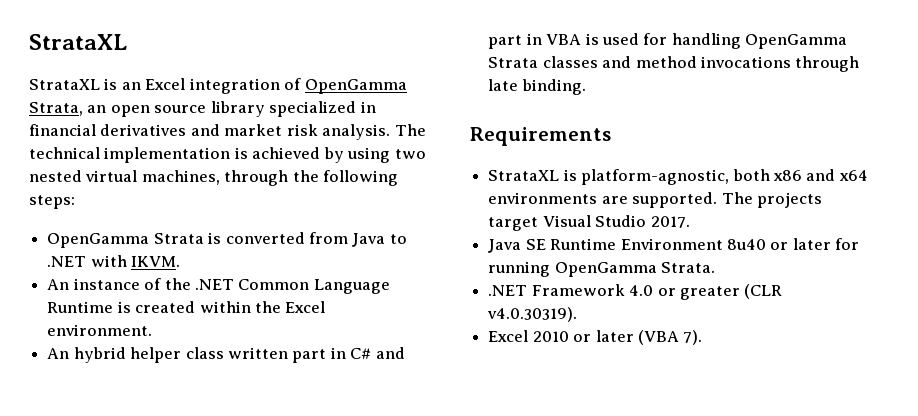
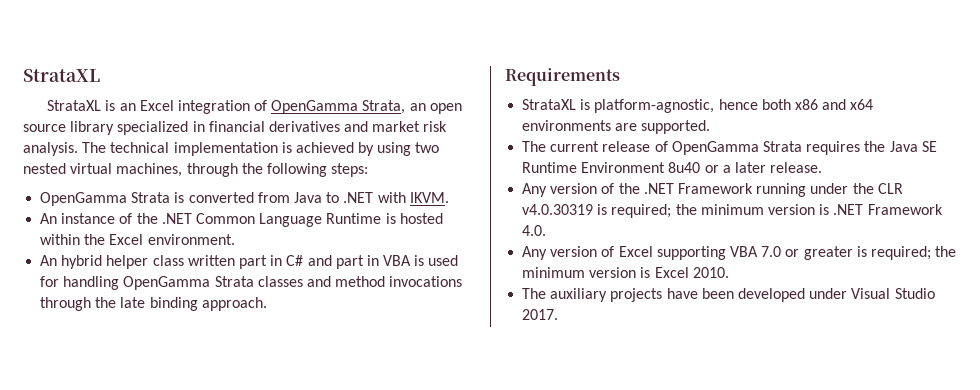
- An instance of the .NET Common Language Runtime is created within the Excel environment.
+ An instance of the .NET Common Language Runtime is hosted within the Excel environment.
- An hybrid helper class written part in C# and part in VBA is used for handling OpenGamma Strata classes and method invocations through late binding.
+ An hybrid helper class written part in C# and part in VBA is used for handling OpenGamma Strata classes and method invocations through the late binding approach.
- StrataXL is platform-agnostic, both x86 and x64 environments are supported. The projects target Visual Studio 2017.
- Java SE Runtime Environment 8u40 or later for running OpenGamma Strata.
- .NET Framework 4.0 or greater (CLR v4.0.30319).
- Excel 2010 or later (VBA 7).
+ StrataXL is platform-agnostic, hence both x86 and x64 environments are supported.
+ The current release of OpenGamma Strata requires the Java SE Runtime Environment 8u40 or a later release.
+ Any version of the .NET Framework running under the CLR v4.0.30319 is required; the minimum version is .NET Framework 4.0.
+ Any version of Excel supporting VBA 7.0 or greater is required; the minimum version is Excel 2010.
+ The auxiliary projects have been developed under Visual Studio 2017.

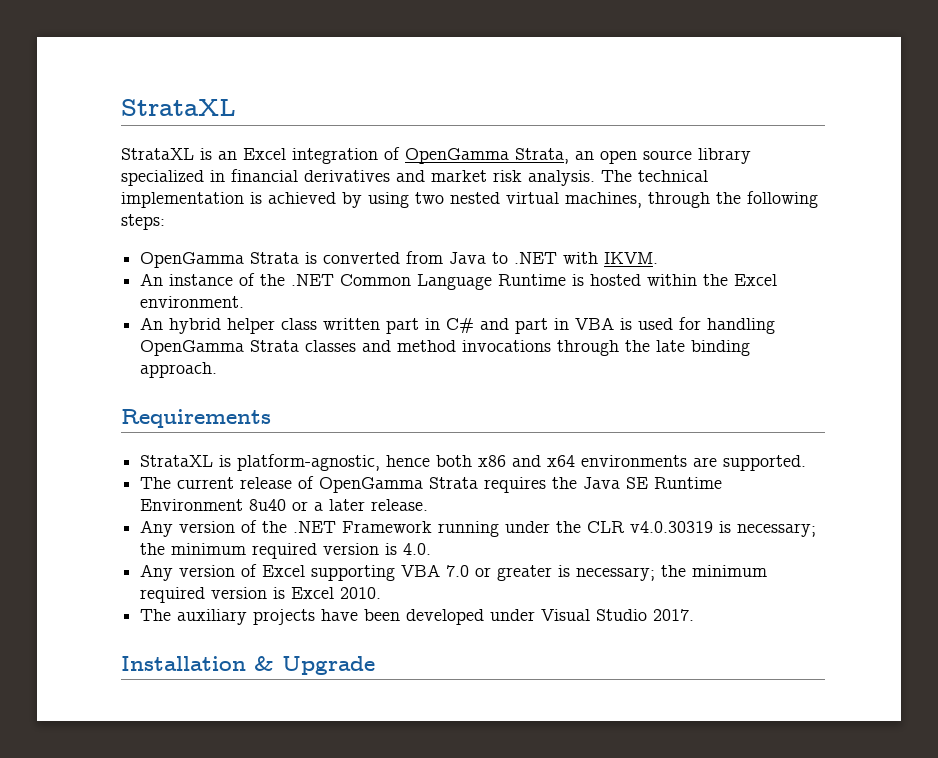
- Any version of the .NET Framework running under the CLR v4.0.30319 is required; the minimum version is .NET Framework 4.0.
+ Any version of the .NET Framework running under the CLR v4.0.30319 is necessary; the minimum required version is 4.0.
- Any version of Excel supporting VBA 7.0 or greater is required; the minimum version is Excel 2010.
+ Any version of Excel supporting VBA 7.0 or greater is necessary; the minimum required version is Excel 2010.
+ Installation & Upgrade

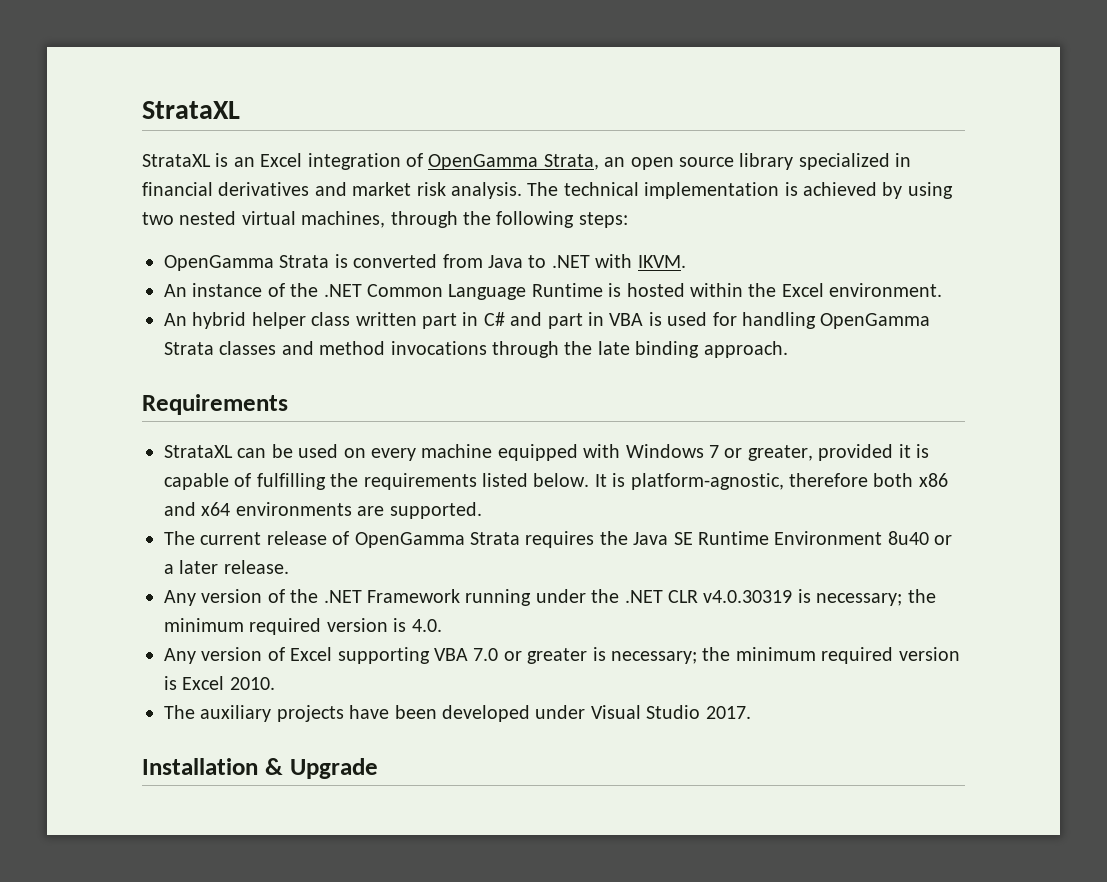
- StrataXL is platform-agnostic, hence both x86 and x64 environments are supported.
+ StrataXL can be used on every machine equipped with Windows 7 or greater, provided it is capable of fulfilling the requirements listed below. It is platform-agnostic, therefore both x86 and x64 environments are supported.
- Any version of the .NET Framework running under the CLR v4.0.30319 is necessary; the minimum required version is 4.0.
+ Any version of the .NET Framework running under the .NET CLR v4.0.30319 is necessary; the minimum required version is 4.0.

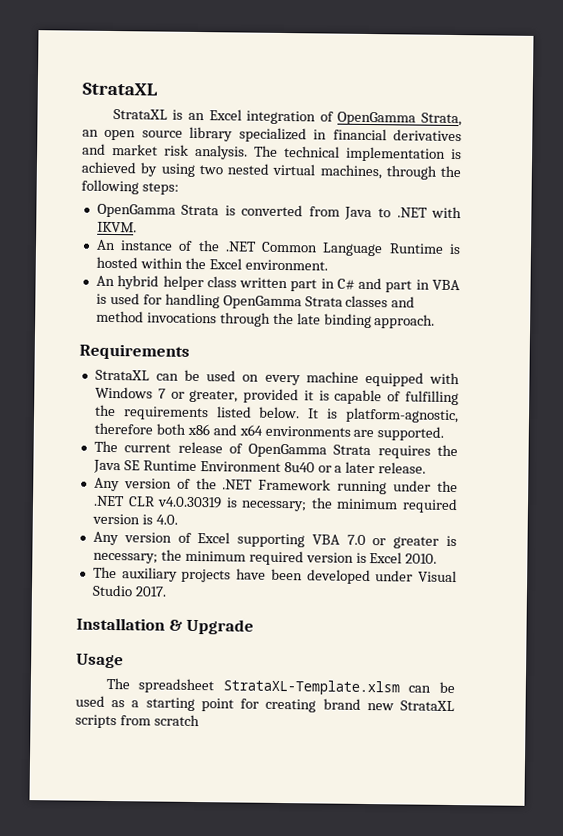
+ Usage
+ The spreadsheet StrataXL-Template.xlsm can be used as a starting point for creating brand new StrataXL scripts from scratch

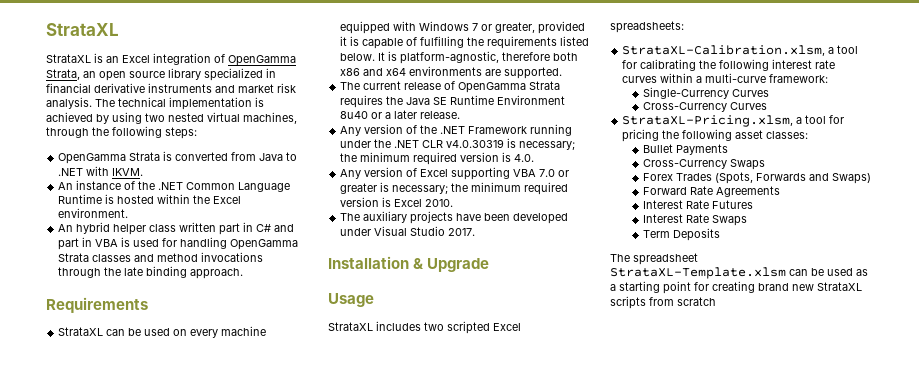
- StrataXL is an Excel integration of OpenGamma Strata, an open source library specialized in financial derivatives and market risk analysis.
+ StrataXL is an Excel integration of OpenGamma Strata, an open source library specialized in financial derivative instruments and market risk analysis.
+ StrataXL includes two scripted Excel spreadsheets:
+ StrataXL-Calibration.xlsm, a tool for calibrating the following interest rate curves within a multi-curve framework:
+ Single-Currency Curves
+ Cross-Currency Curves
+ StrataXL-Pricing.xlsm, a tool for pricing the following asset classes:
+ Bullet Payments
+ Cross-Currency Swaps
+ Forex Trades (Spots, Forwards and Swaps)
+ Forward Rate Agreements
+ Interest Rate Futures
+ Interest Rate Swaps
+ Term Deposits

